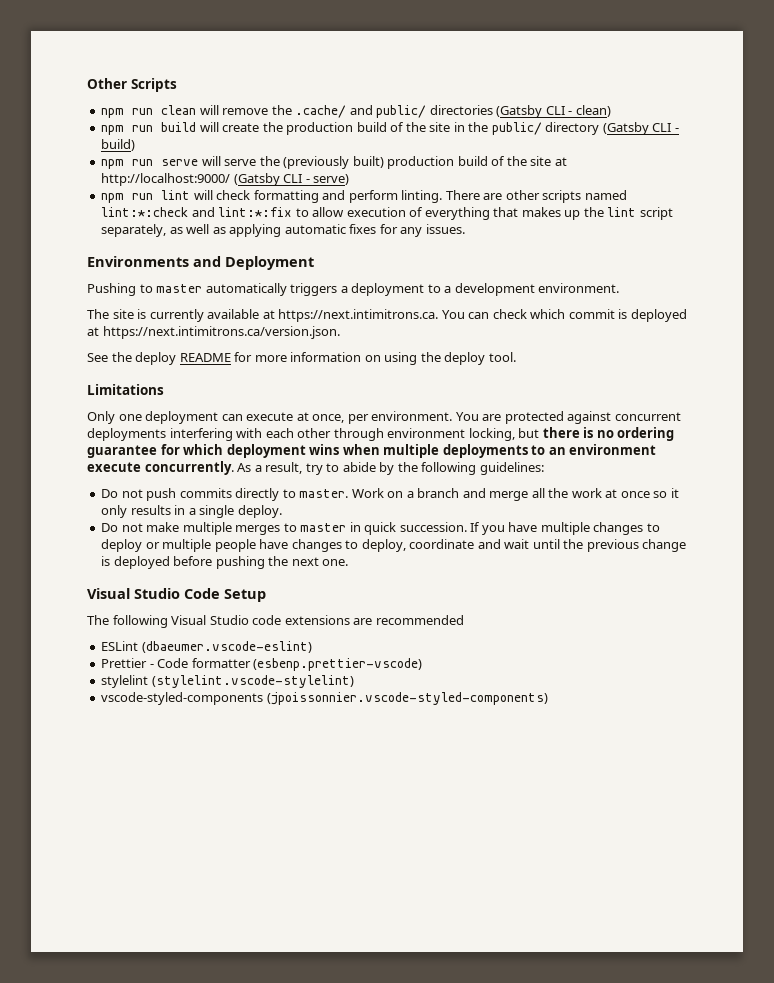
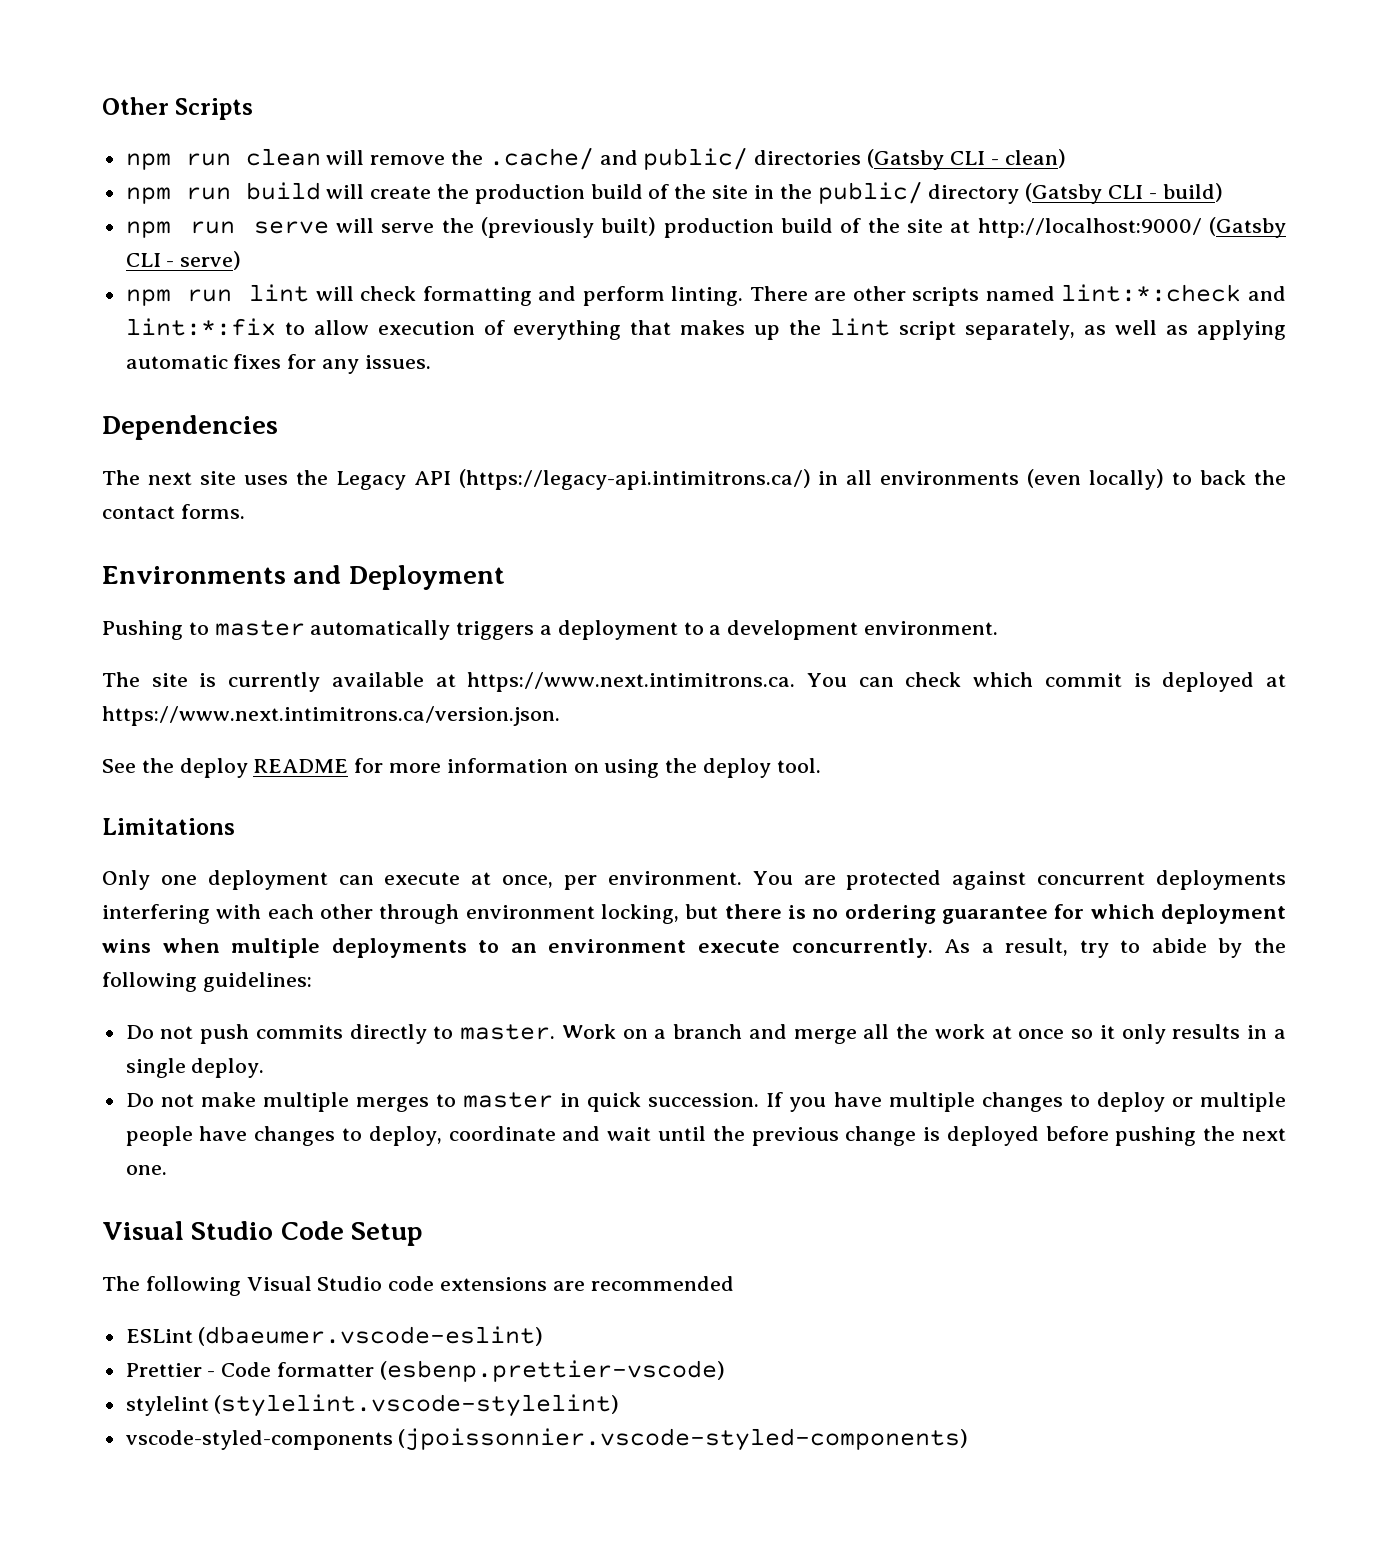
+ Dependencies
+ The next site uses the Legacy API (https://legacy-api.intimitrons.ca/) in all environments (even locally) to back the contact forms.
- The site is currently available at https://next.intimitrons.ca. You can check which commit is deployed at https://next.intimitrons.ca/version.json.
+ The site is currently available at https://www.next.intimitrons.ca. You can check which commit is deployed at https://www.next.intimitrons.ca/version.json.

